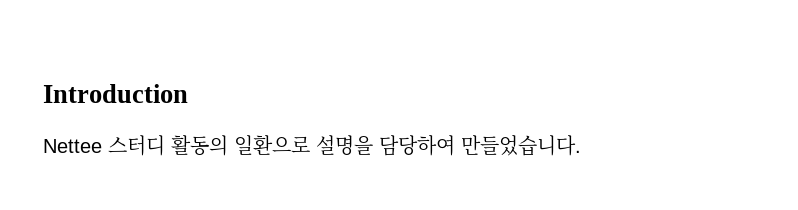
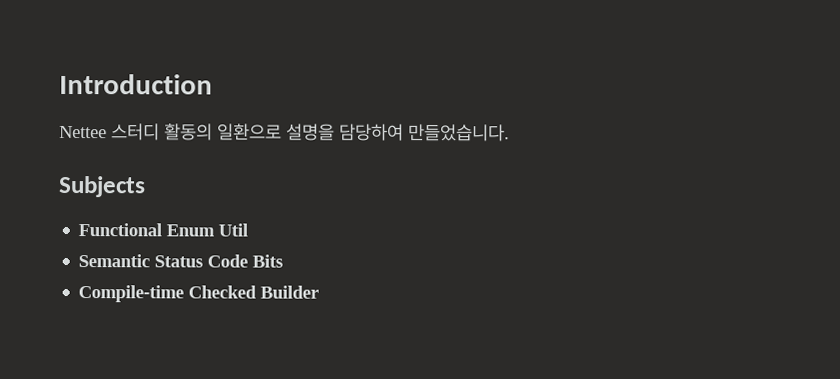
+ Subjects
+ Functional Enum Util
+ Semantic Status Code Bits
+ Compile-time Checked Builder

